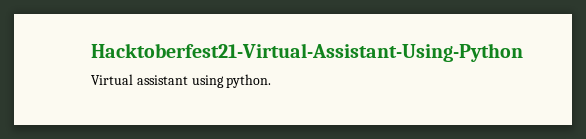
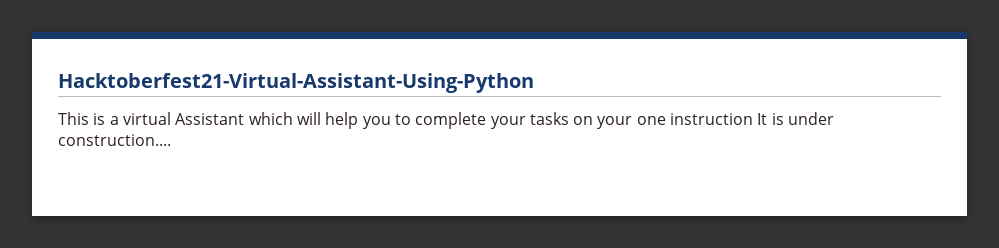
- Virtual assistant using python.
+ This is a virtual Assistant which will help you to complete your tasks on your one instruction It is under construction....

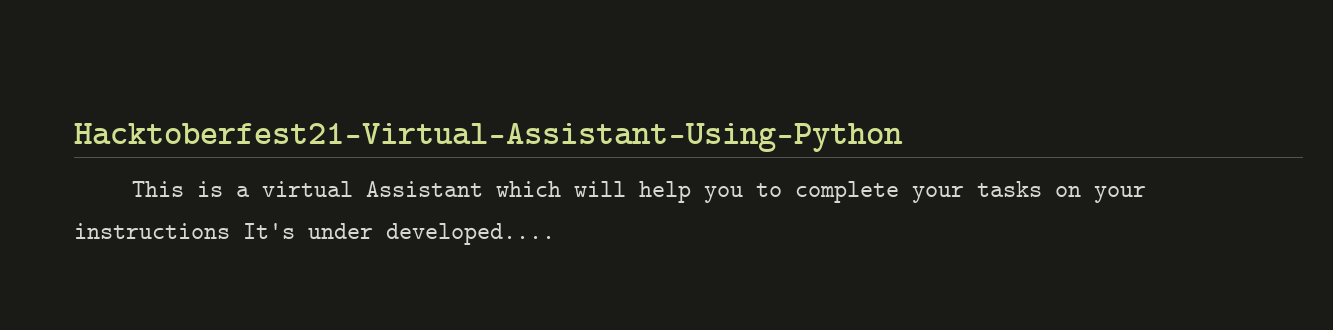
- This is a virtual Assistant which will help you to complete your tasks on your one instruction It is under construction....
+ This is a virtual Assistant which will help you to complete your tasks on your instructions It's under developed....

